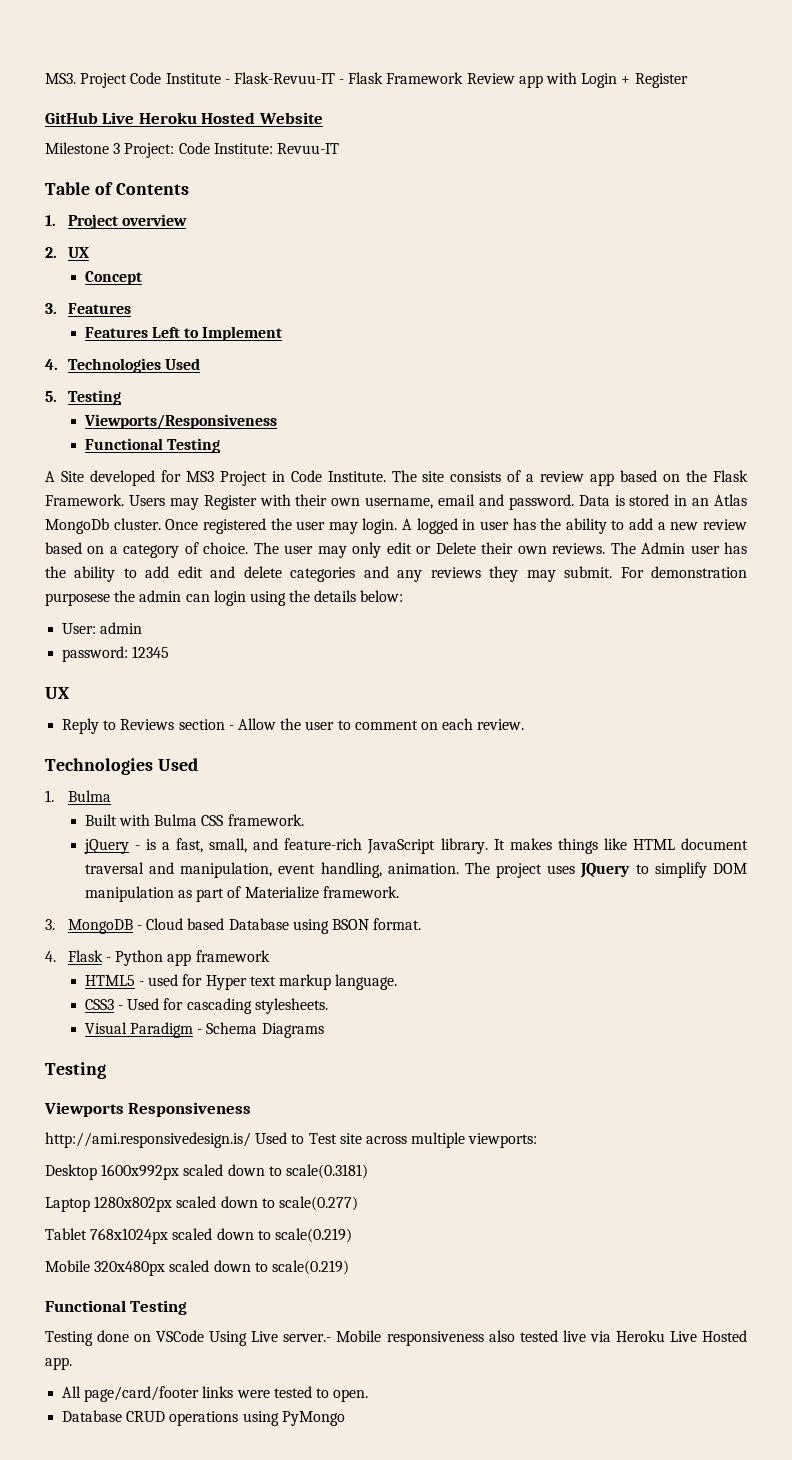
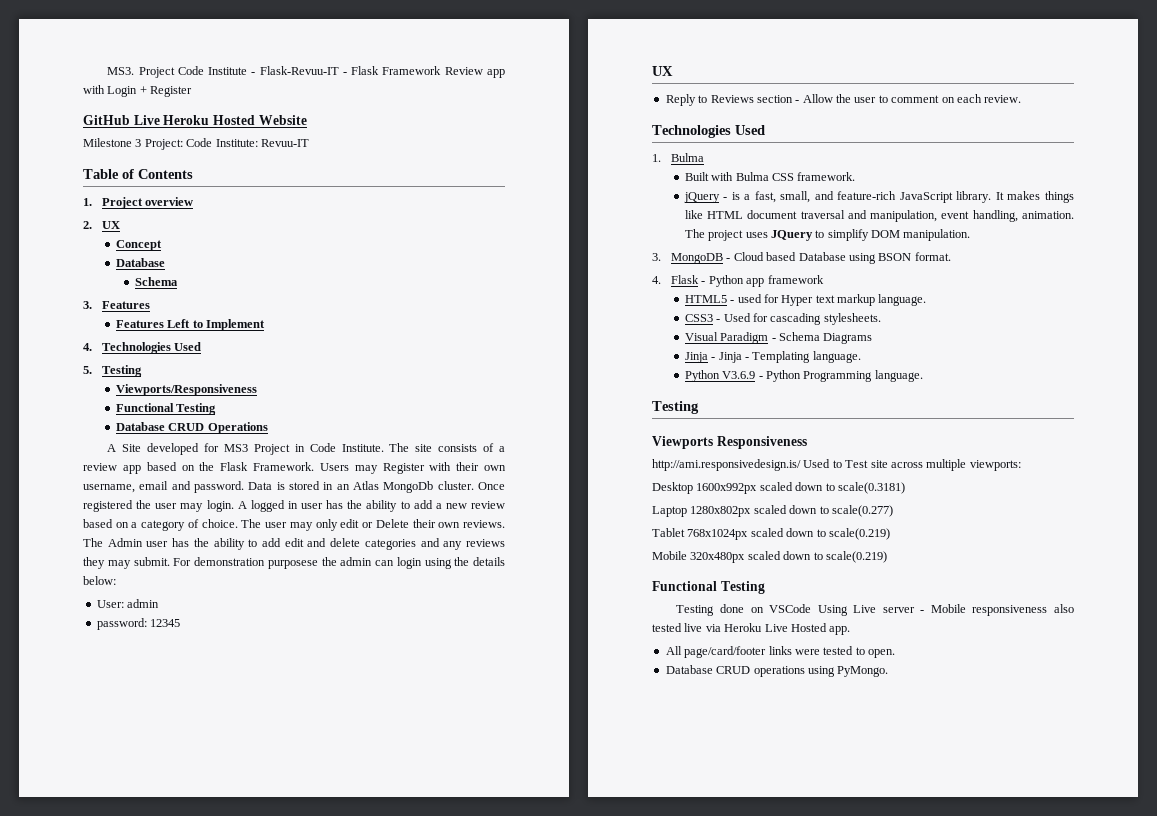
  Concept
+ Database
+ Schema
+ Database CRUD Operations
- The project uses JQuery to simplify DOM manipulation as part of Materialize framework.
+ The project uses JQuery to simplify DOM manipulation.
+ Jinja - Jinja - Templating language.
+ Python V3.6.9 - Python Programming language.
- Testing done on VSCode Using Live server.- Mobile responsiveness also tested live via Heroku Live Hosted app.
+ Testing done on VSCode Using Live server - Mobile responsiveness also tested live via Heroku Live Hosted app.
- Database CRUD operations using PyMongo
+ Database CRUD operations using PyMongo.

